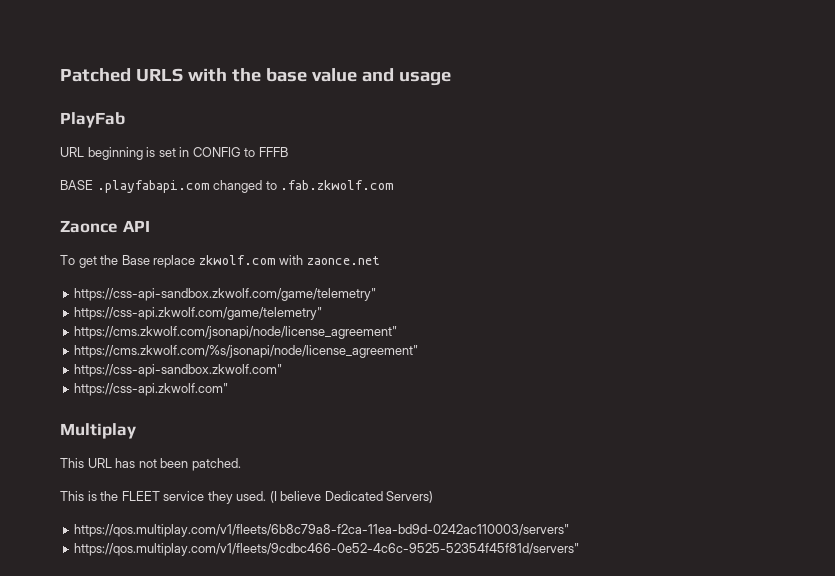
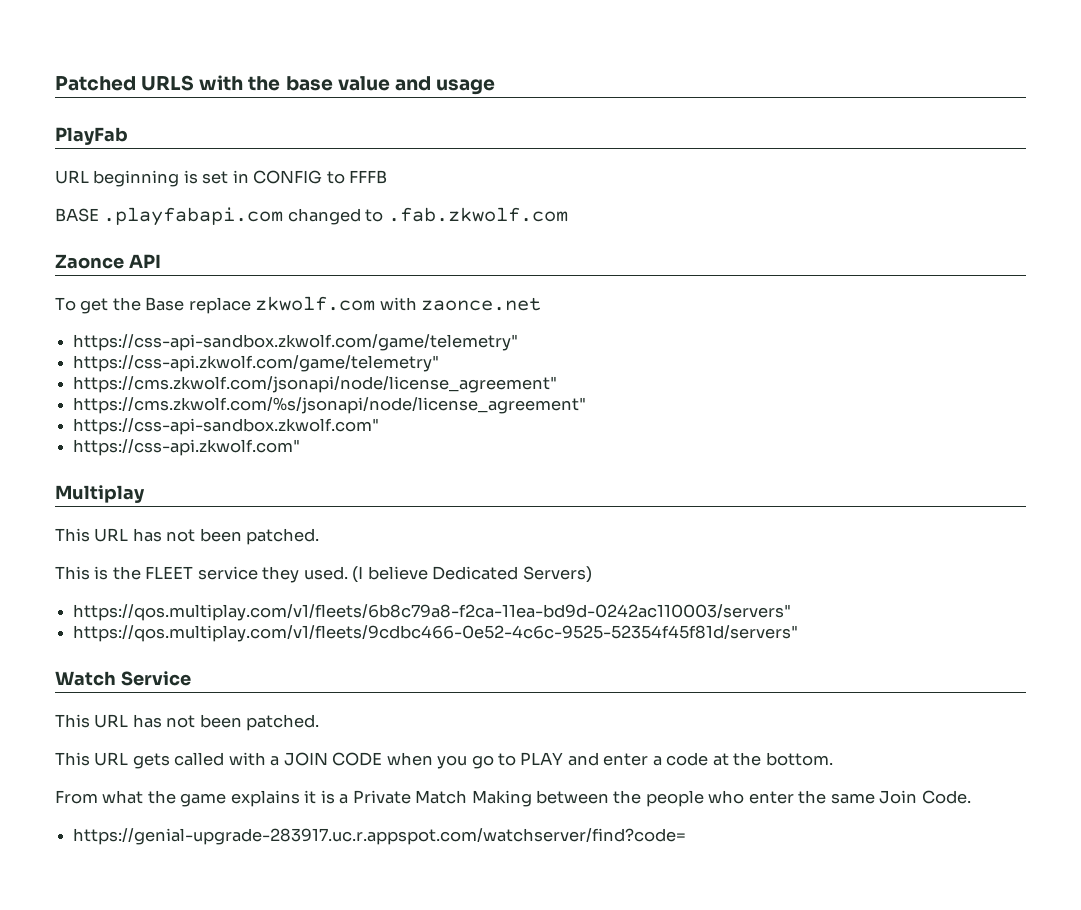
+ Watch Service
+ This URL has not been patched.
+ This URL gets called with a JOIN CODE when you go to PLAY and enter a code at the bottom.
+ From what the game explains it is a Private Match Making between the people who enter the same Join Code.
+ https://genial-upgrade-283917.uc.r.appspot.com/watchserver/find?code=

